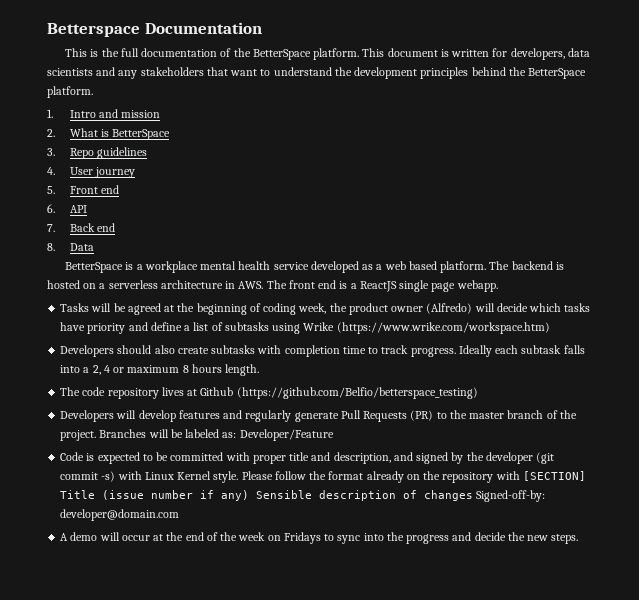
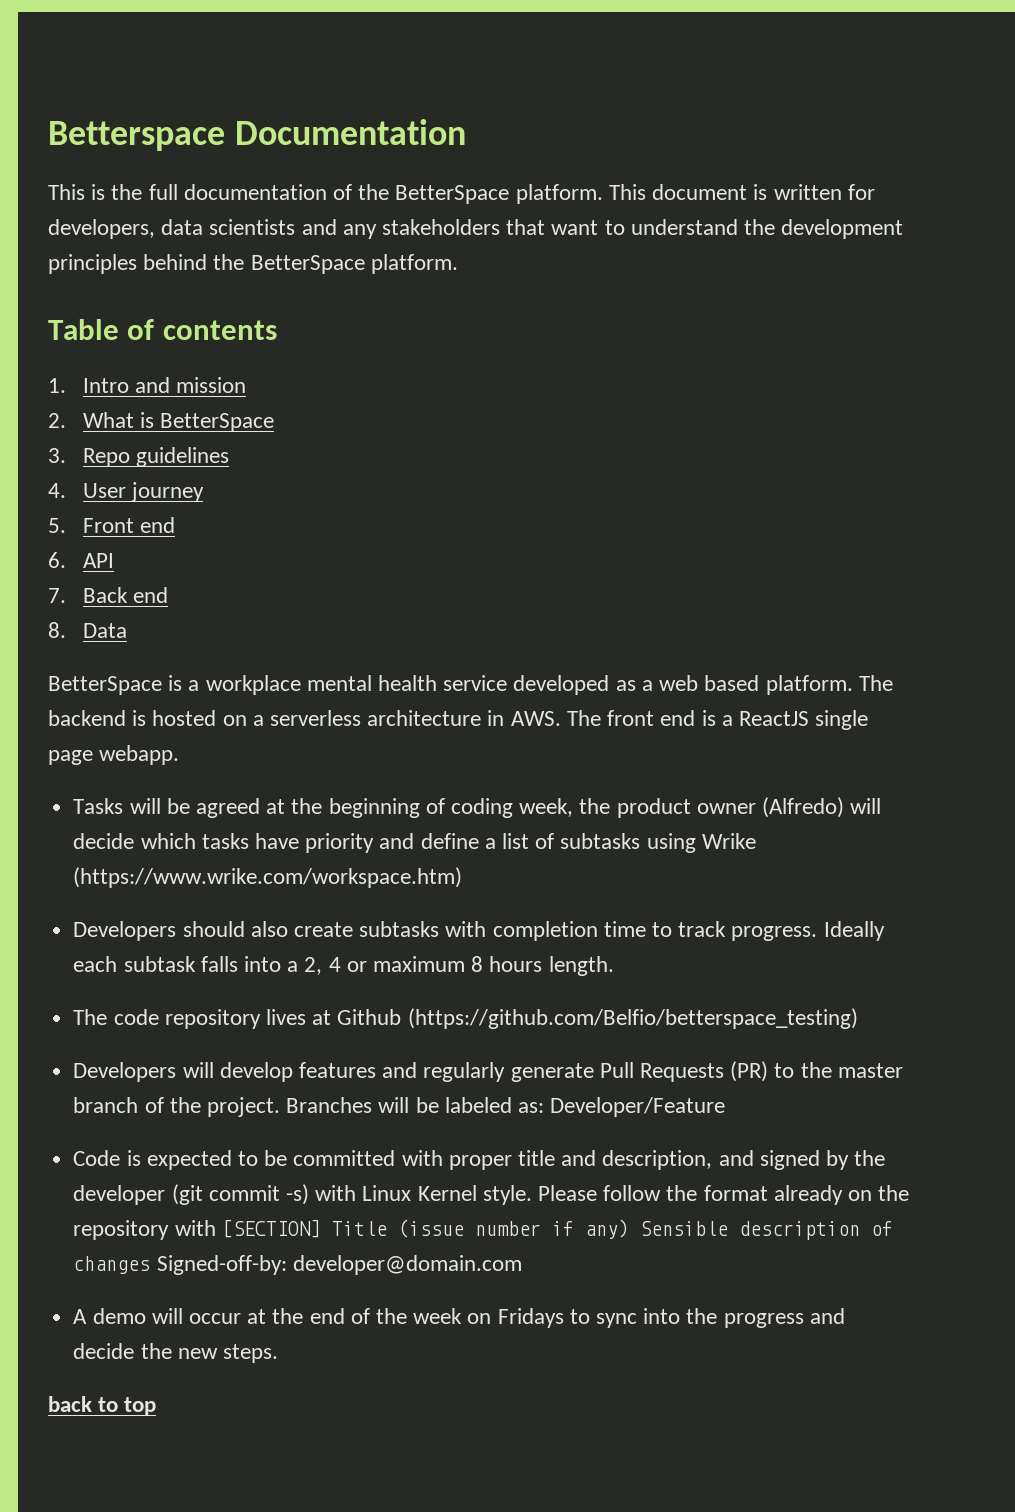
+ Table of contents
+ back to top

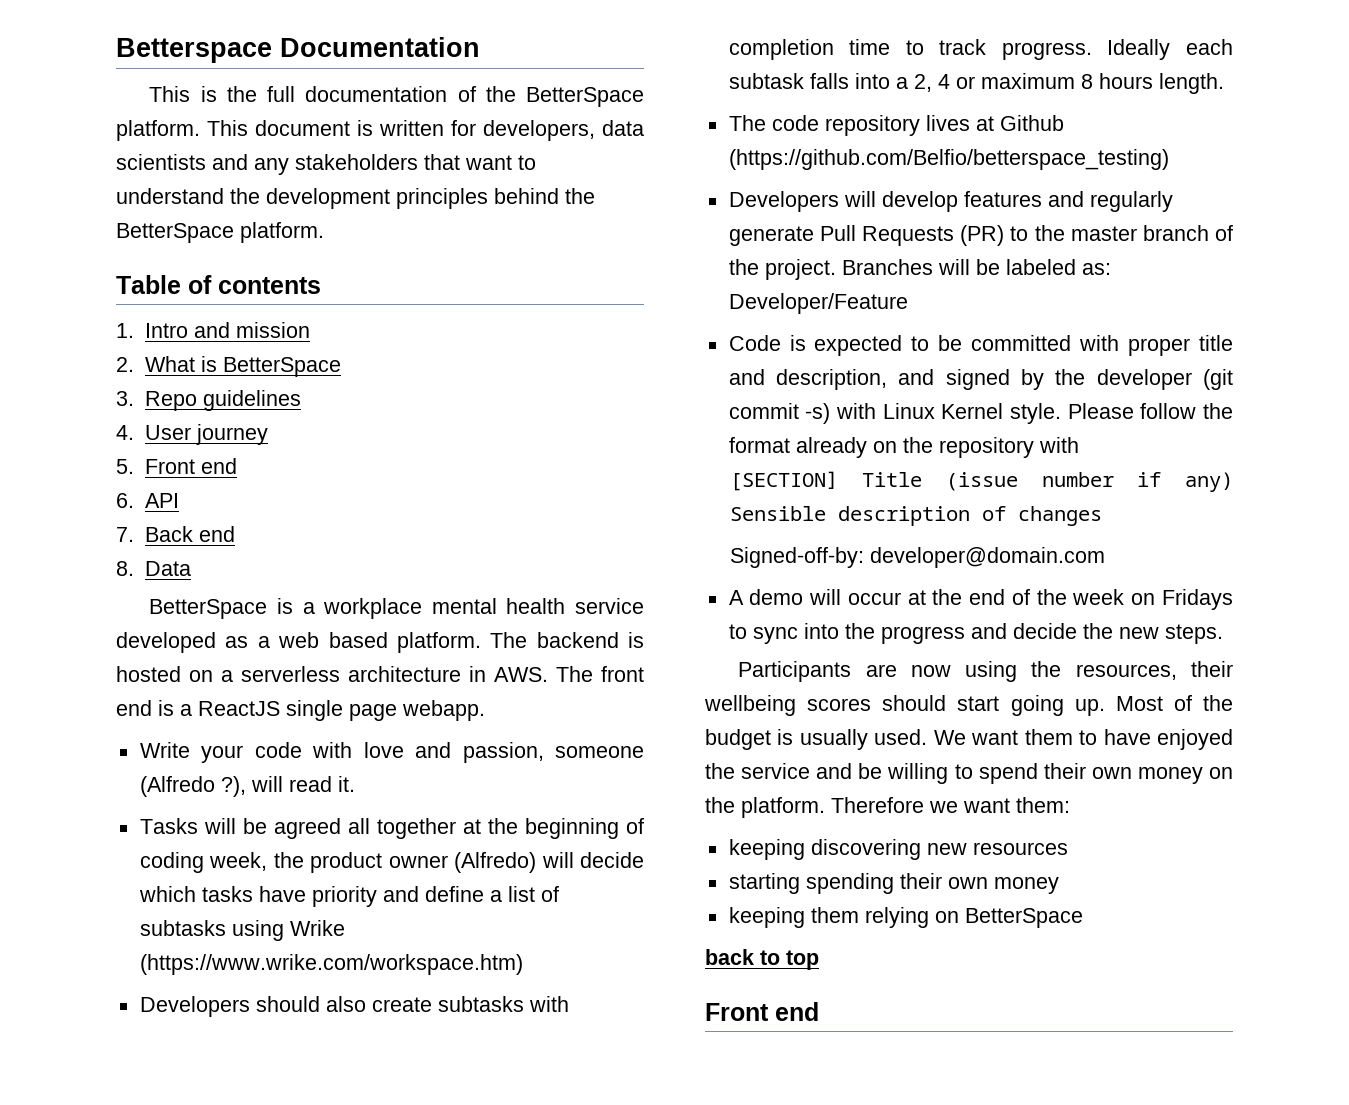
+ Write your code with love and passion, someone (Alfredo ?), will read it.
- Tasks will be agreed at the beginning of coding week, the product owner (Alfredo) will decide which tasks have priority and define a list of subtasks using Wrike (https://www.wrike.com/workspace.htm)
+ Tasks will be agreed all together at the beginning of coding week, the product owner (Alfredo) will decide which tasks have priority and define a list of subtasks using Wrike (https://www.wrike.com/workspace.htm)
- Please follow the format already on the repository with [SECTION] Title (issue number if any) Sensible description of changes Signed-off-by: developer@domain.com
+ Please follow the format already on the repository with
+ [SECTION] Title (issue number if any) Sensible description of changes
+ Signed-off-by: developer@domain.com
+ Participants are now using the resources, their wellbeing scores should start going up. Most of the budget is usually used. We want them to have enjoyed the service and be willing to spend their own money on the platform. Therefore we want them:
+ keeping discovering new resources
+ starting spending their own money
+ keeping them relying on BetterSpace
  back to top
+ Front end

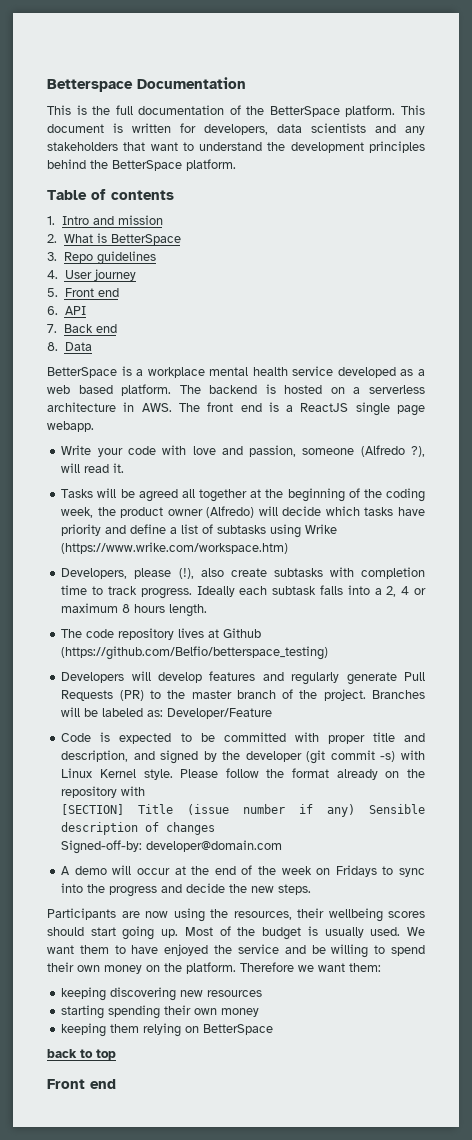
- Tasks will be agreed all together at the beginning of coding week, the product owner (Alfredo) will decide which tasks have priority and define a list of subtasks using Wrike (https://www.wrike.com/workspace.htm)
+ Tasks will be agreed all together at the beginning of the coding week, the product owner (Alfredo) will decide which tasks have priority and define a list of subtasks using Wrike (https://www.wrike.com/workspace.htm)
- Developers should also create subtasks with completion time to track progress.
+ Developers, please (!), also create subtasks with completion time to track progress.

